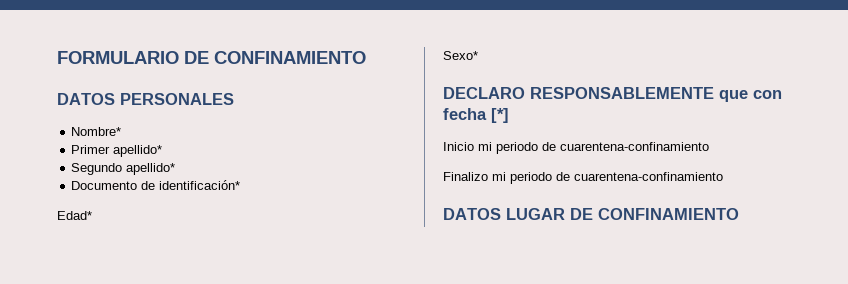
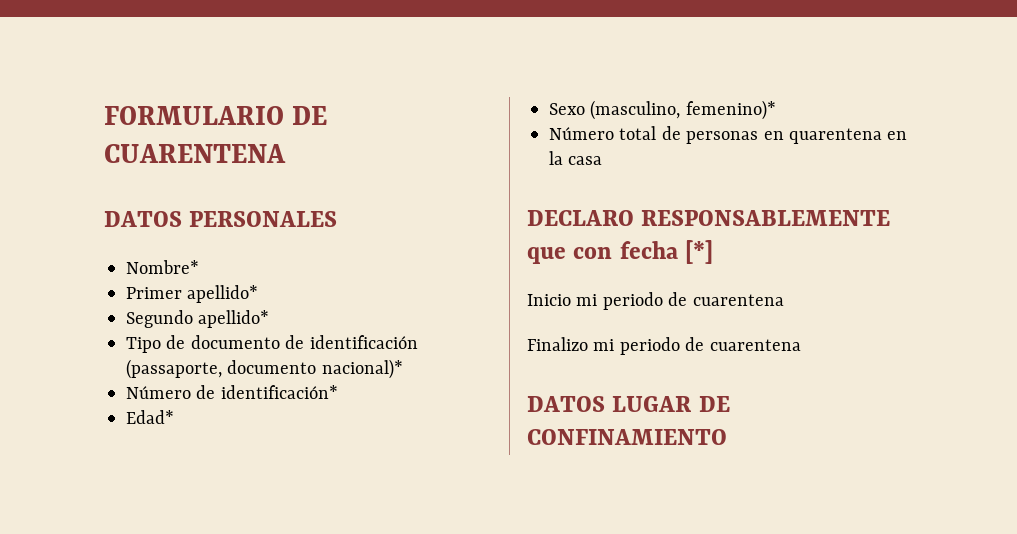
- FORMULARIO DE CONFINAMIENTO
+ FORMULARIO DE CUARENTENA
- Documento de identificación*
+ Tipo de documento de identificación (passaporte, documento nacional)*
+ Número de identificación*
  Edad*
- Sexo*
+ Sexo (masculino, femenino)*
+ Número total de personas en quarentena en la casa
- Inicio mi periodo de cuarentena-confinamiento
+ Inicio mi periodo de cuarentena
- Finalizo mi periodo de cuarentena-confinamiento
+ Finalizo mi periodo de cuarentena

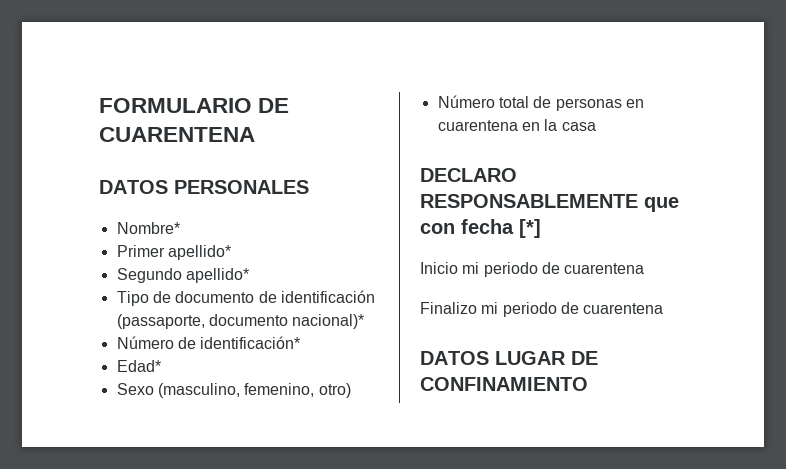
- Sexo (masculino, femenino)*
+ Sexo (masculino, femenino, otro)
- Número total de personas en quarentena en la casa
+ Número total de personas en cuarentena en la casa

